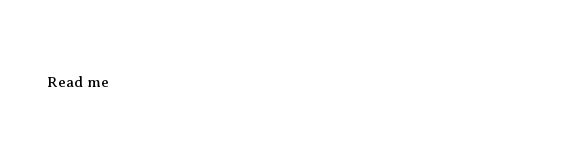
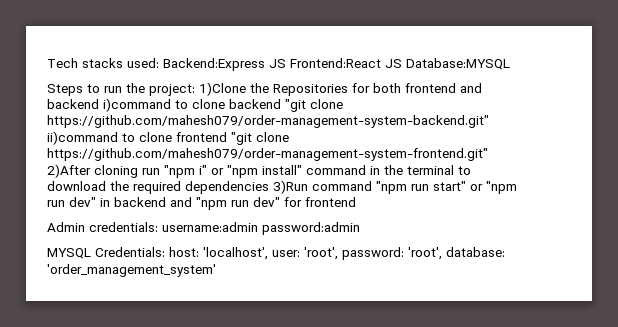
- Read me
+ Tech stacks used: Backend:Express JS Frontend:React JS Database:MYSQL
+ Steps to run the project: 1)Clone the Repositories for both frontend and backend i)command to clone backend "git clone https://github.com/mahesh079/order-management-system-backend.git" ii)command to clone frontend "git clone https://github.com/mahesh079/order-management-system-frontend.git" 2)After cloning run "npm i" or "npm install" command in the terminal to download the required dependencies 3)Run command "npm run start" or "npm run dev" in backend and "npm run dev" for frontend
+ Admin credentials: username:admin password:admin
+ MYSQL Credentials: host: 'localhost', user: 'root', password: 'root', database: 'order_management_system'

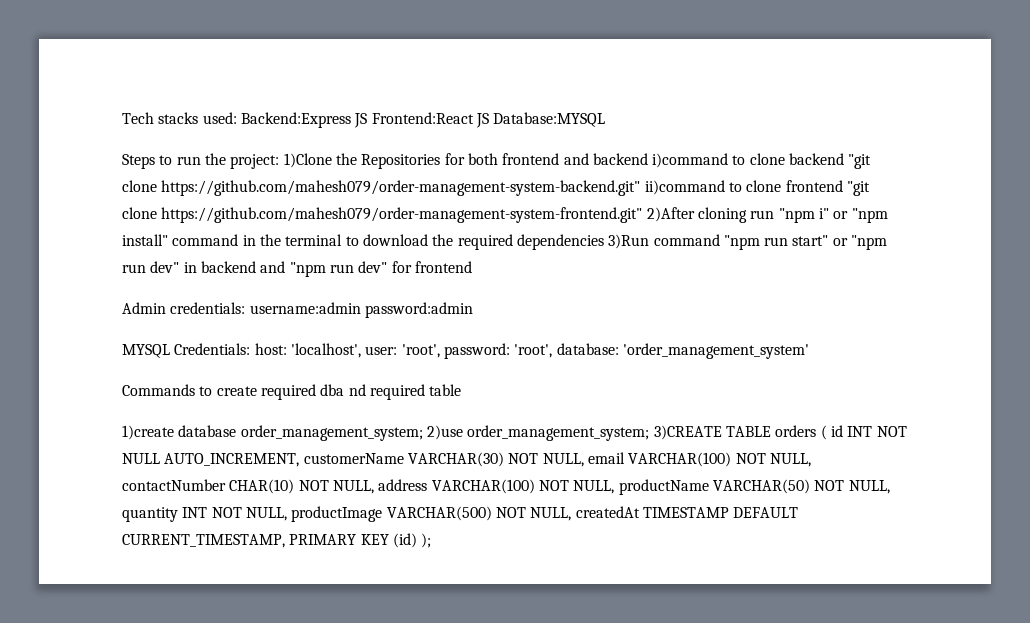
+ Commands to create required dba nd required table
+ 1)create database order_management_system; 2)use order_management_system; 3)CREATE TABLE orders ( id INT NOT NULL AUTO_INCREMENT, customerName VARCHAR(30) NOT NULL, email VARCHAR(100) NOT NULL, contactNumber CHAR(10) NOT NULL, address VARCHAR(100) NOT NULL, productName VARCHAR(50) NOT NULL, quantity INT NOT NULL, productImage VARCHAR(500) NOT NULL, createdAt TIMESTAMP DEFAULT CURRENT_TIMESTAMP, PRIMARY KEY (id) );

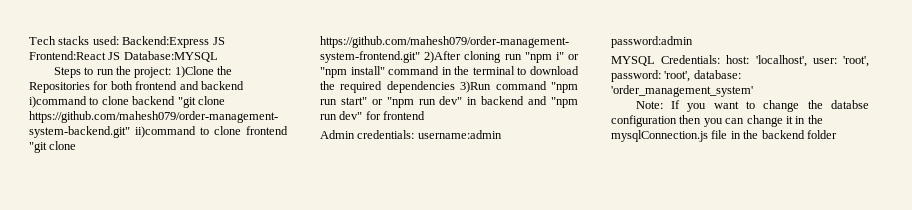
- Commands to create required dba nd required table
- 1)create database order_management_system; 2)use order_management_system; 3)CREATE TABLE orders ( id INT NOT NULL AUTO_INCREMENT, customerName VARCHAR(30) NOT NULL, email VARCHAR(100) NOT NULL, contactNumber CHAR(10) NOT NULL, address VARCHAR(100) NOT NULL, productName VARCHAR(50) NOT NULL, quantity INT NOT NULL, productImage VARCHAR(500) NOT NULL, createdAt TIMESTAMP DEFAULT CURRENT_TIMESTAMP, PRIMARY KEY (id) );
+ Note: If you want to change the databse configuration then you can change it in the mysqlConnection.js file in the backend folder

